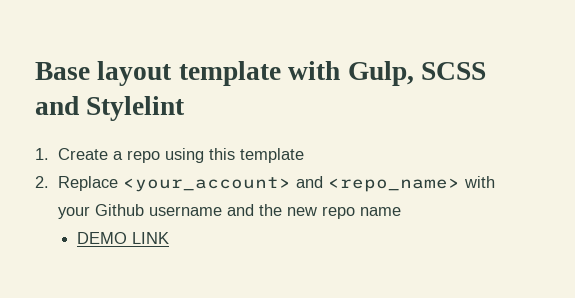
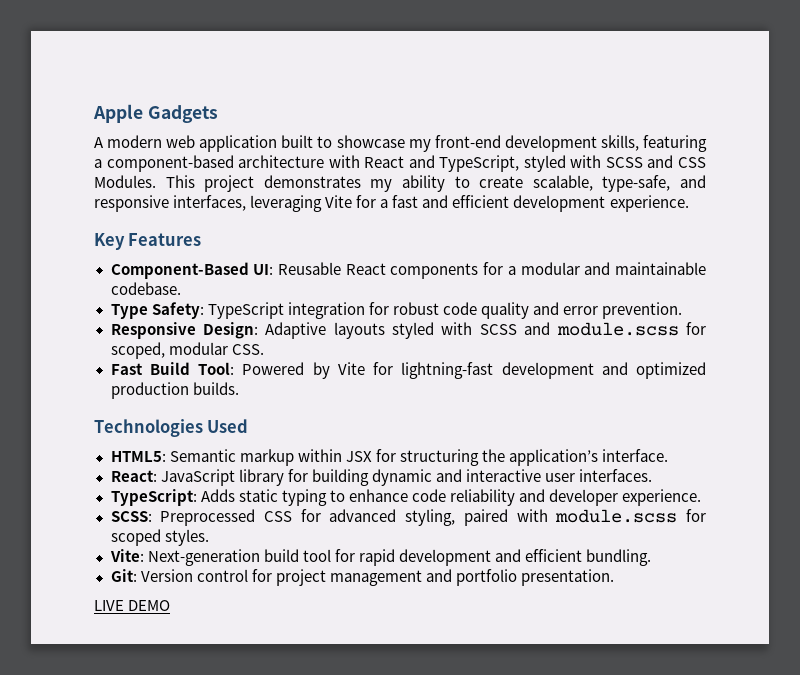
- Base layout template with Gulp, SCSS and Stylelint
- 1. Create a repo using this template
- 2. Replace <your_account> and <repo_name> with your Github username and the new repo name
- DEMO LINK
+ Apple Gadgets
+ A modern web application built to showcase my front-end development skills, featuring a component-based architecture with React and TypeScript, styled with SCSS and CSS Modules. This project demonstrates my ability to create scalable, type-safe, and responsive interfaces, leveraging Vite for a fast and efficient development experience.
+ Key Features
+ Component-Based UI: Reusable React components for a modular and maintainable codebase.
+ Type Safety: TypeScript integration for robust code quality and error prevention.
+ Responsive Design: Adaptive layouts styled with SCSS and module.scss for scoped, modular CSS.
+ Fast Build Tool: Powered by Vite for lightning-fast development and optimized production builds.
+ Technologies Used
+ HTML5: Semantic markup within JSX for structuring the application’s interface.
+ React: JavaScript library for building dynamic and interactive user interfaces.
+ TypeScript: Adds static typing to enhance code reliability and developer experience.
+ SCSS: Preprocessed CSS for advanced styling, paired with module.scss for scoped styles.
+ Vite: Next-generation build tool for rapid development and efficient bundling.
+ Git: Version control for project management and portfolio presentation.
+ LIVE DEMO

